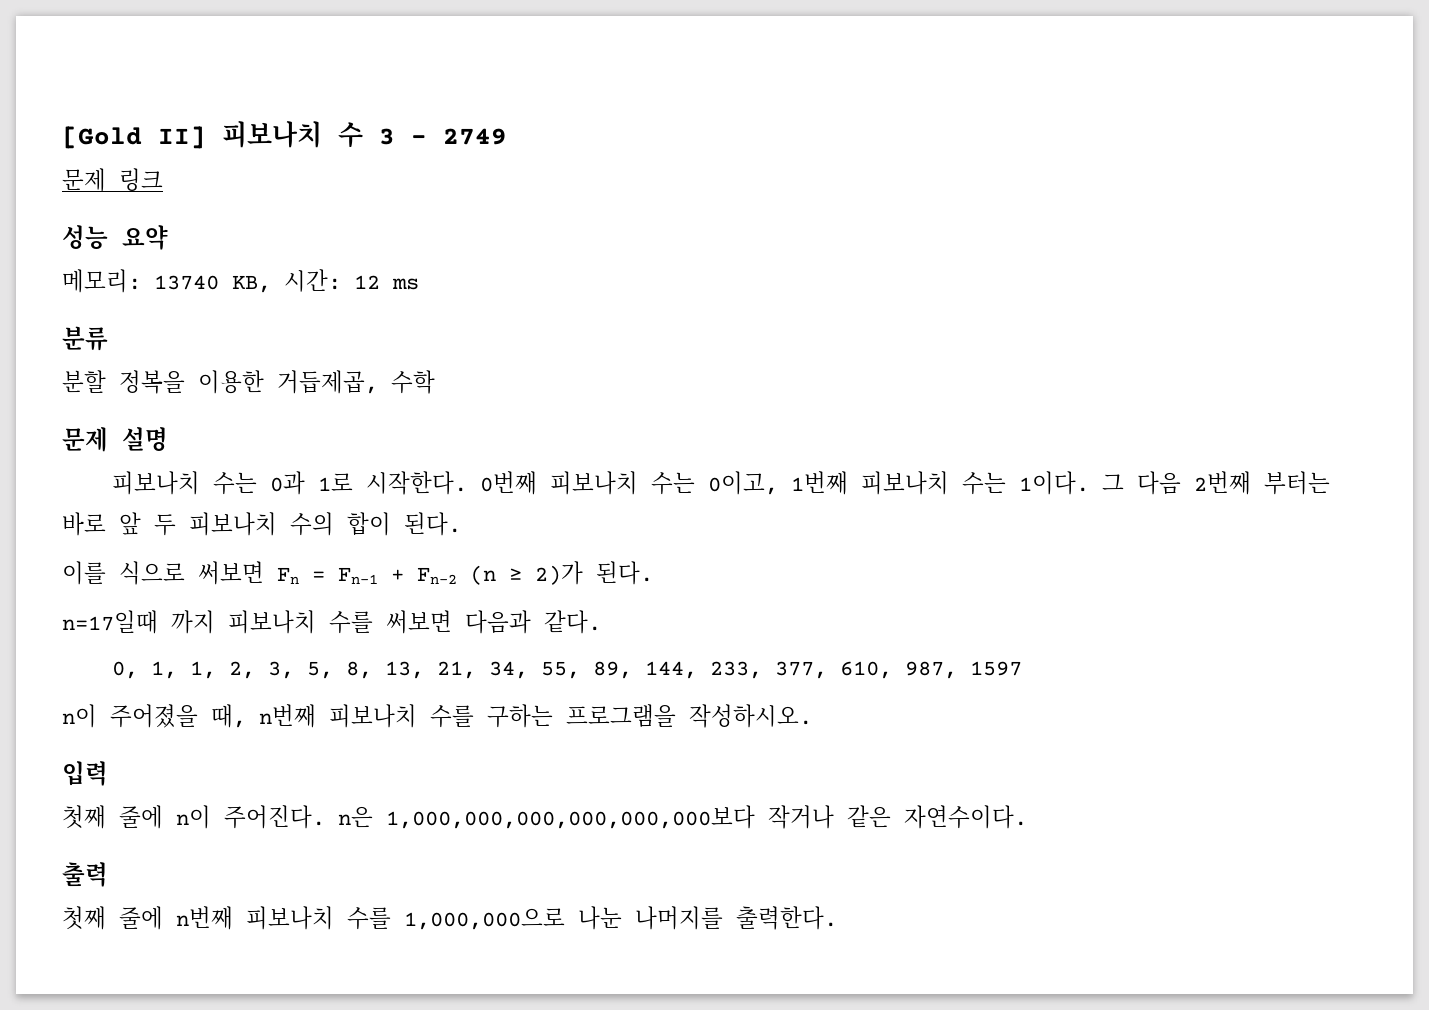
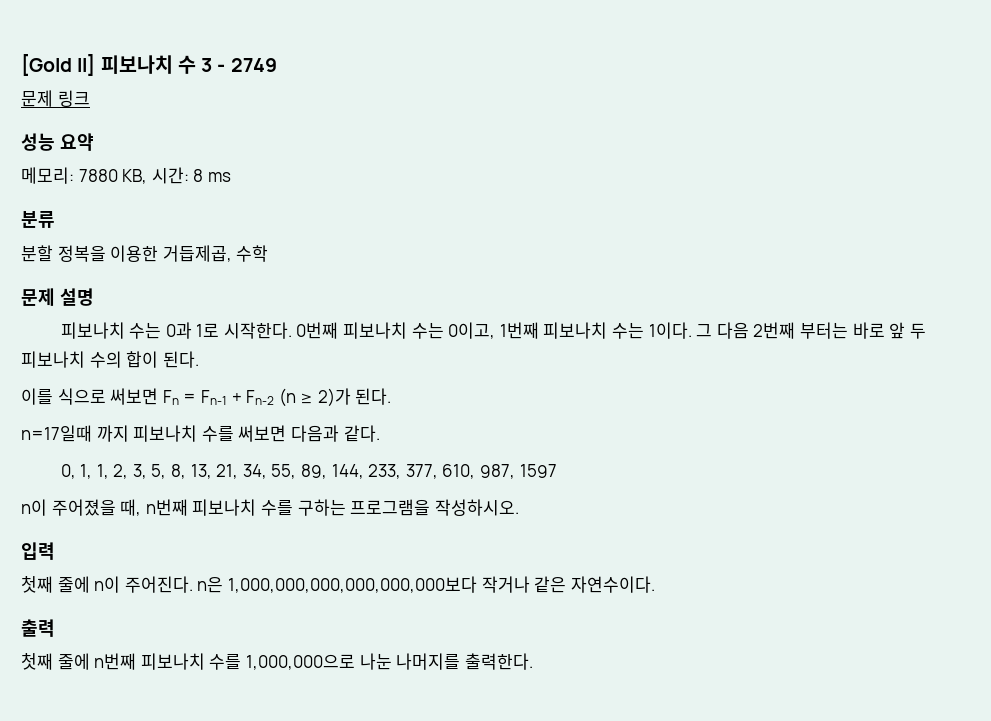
- 메모리: 13740 KB, 시간: 12 ms
+ 메모리: 7880 KB, 시간: 8 ms

